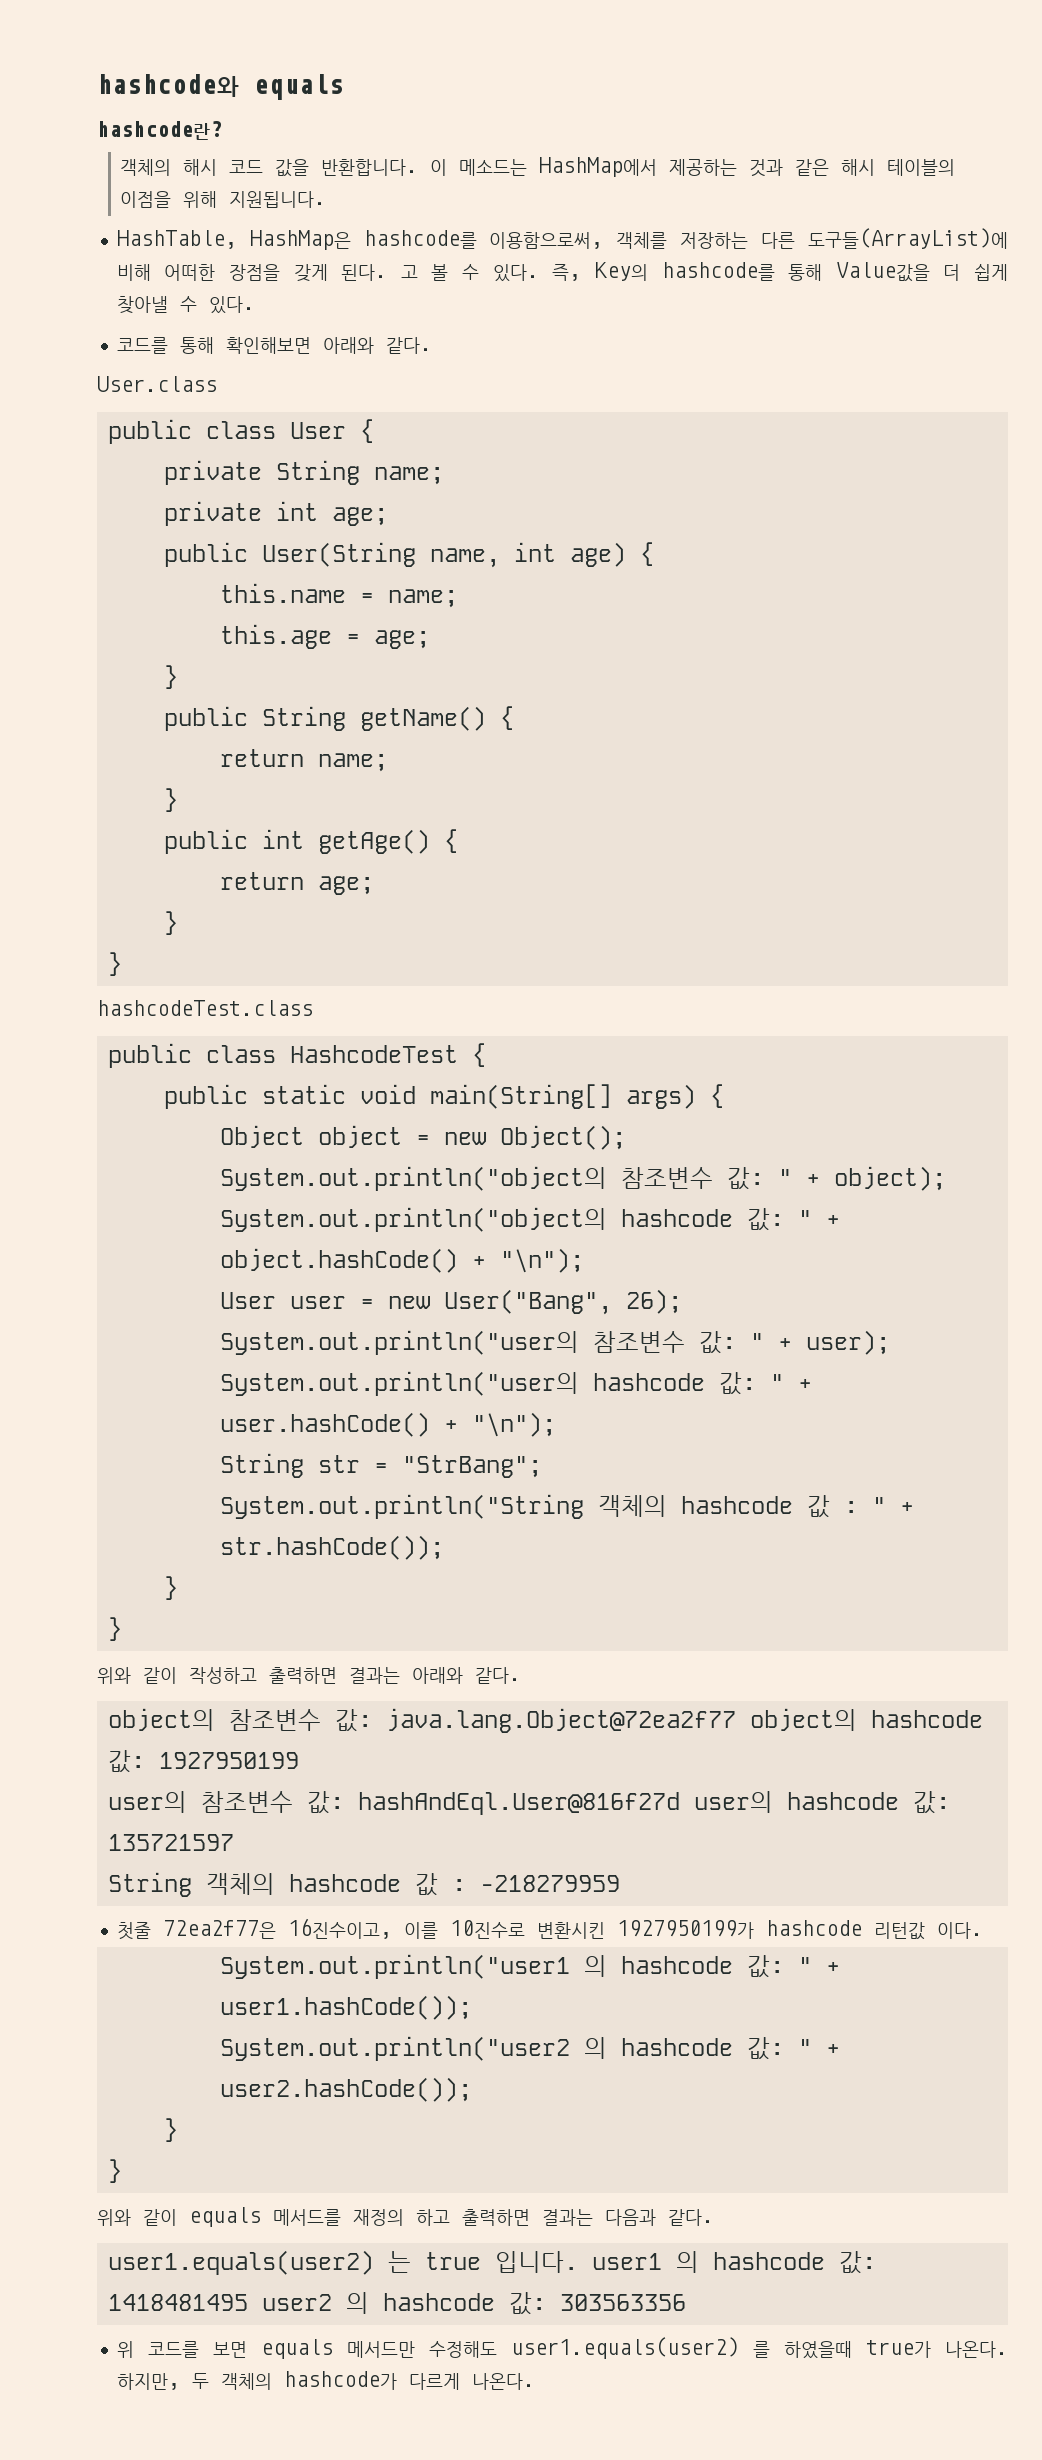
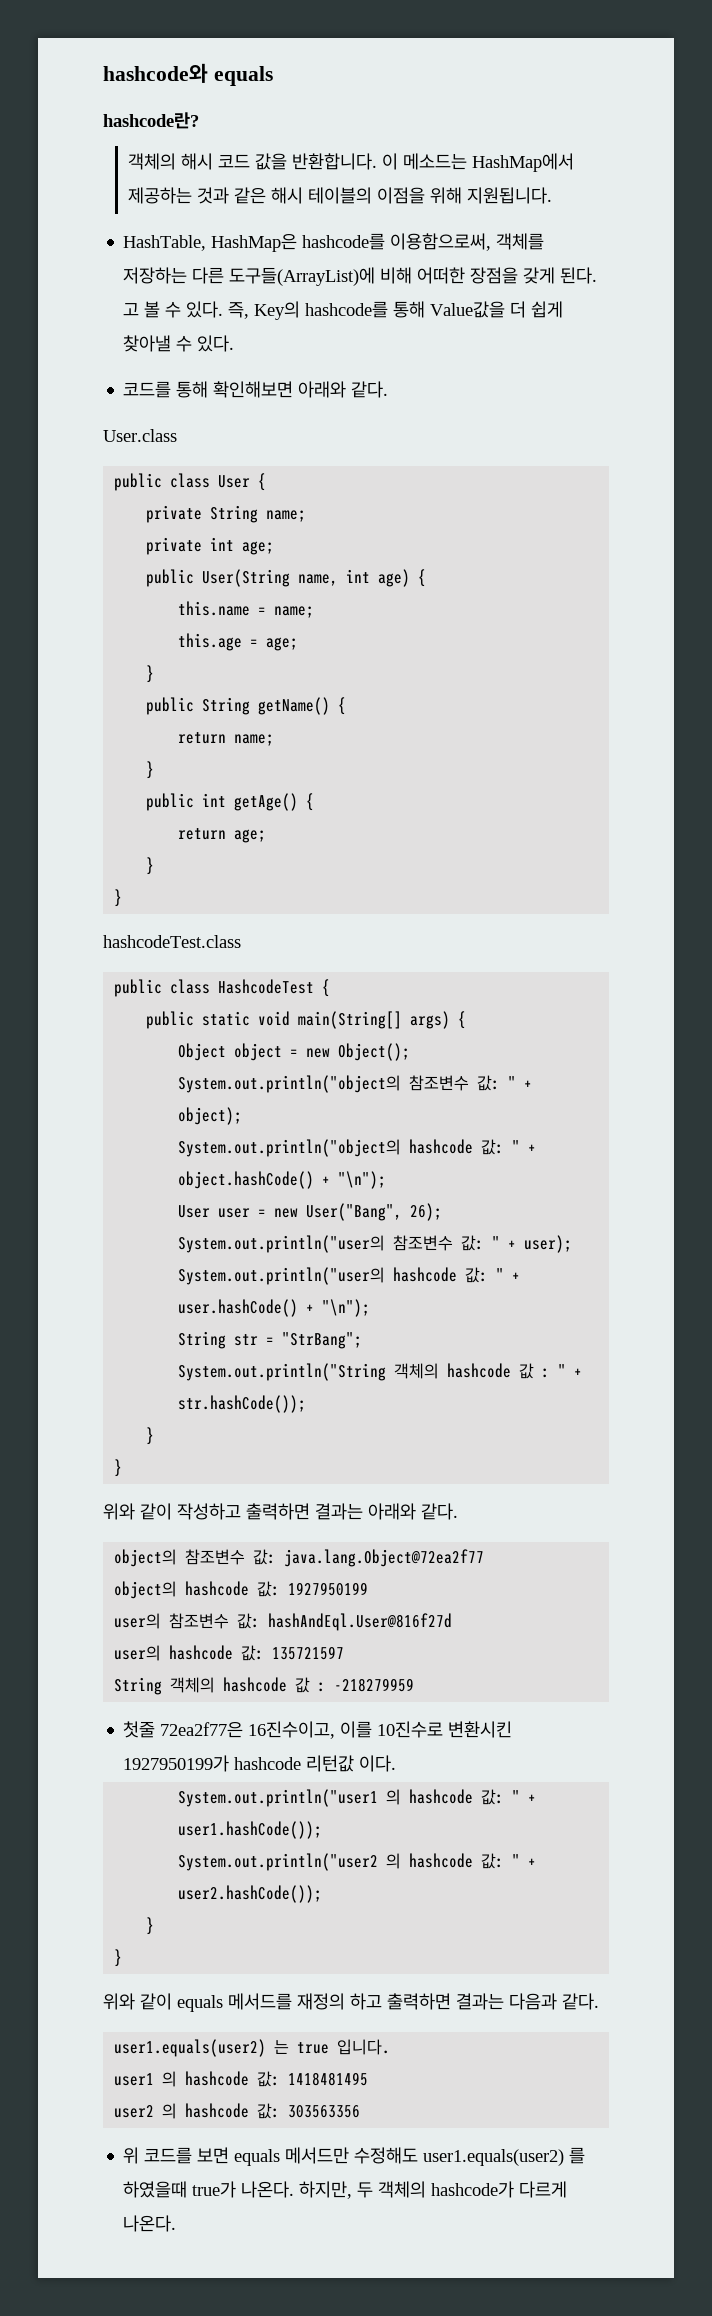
- object의 참조변수 값: java.lang.Object@72ea2f77 object의 hashcode 값: 1927950199
+ object의 참조변수 값: java.lang.Object@72ea2f77
+ object의 hashcode 값: 1927950199
- user의 참조변수 값: hashAndEql.User@816f27d user의 hashcode 값: 135721597
+ user의 참조변수 값: hashAndEql.User@816f27d
+ user의 hashcode 값: 135721597
- user1.equals(user2) 는 true 입니다. user1 의 hashcode 값: 1418481495 user2 의 hashcode 값: 303563356
+ user1.equals(user2) 는 true 입니다.
+ user1 의 hashcode 값: 1418481495
+ user2 의 hashcode 값: 303563356

